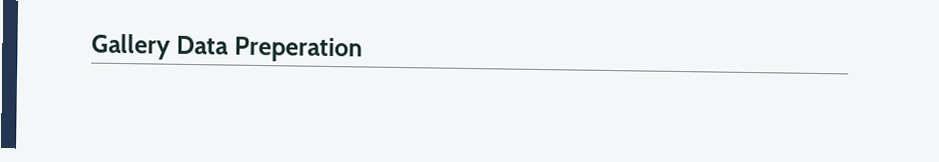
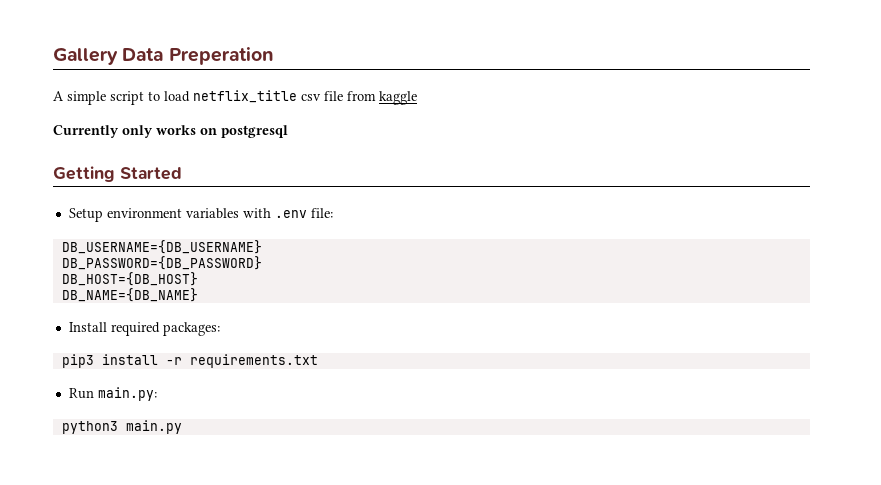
+ A simple script to load netflix_title csv file from kaggle
+ Currently only works on postgresql
+ Getting Started
+ Setup environment variables with .env file:
+ DB_USERNAME={DB_USERNAME}
+ DB_PASSWORD={DB_PASSWORD}
+ DB_HOST={DB_HOST}
+ DB_NAME={DB_NAME}
+ Install required packages:
+ pip3 install -r requirements.txt
+ Run main.py:
+ python3 main.py

